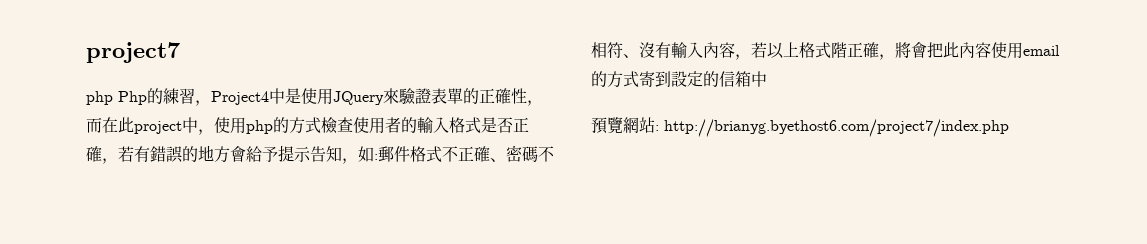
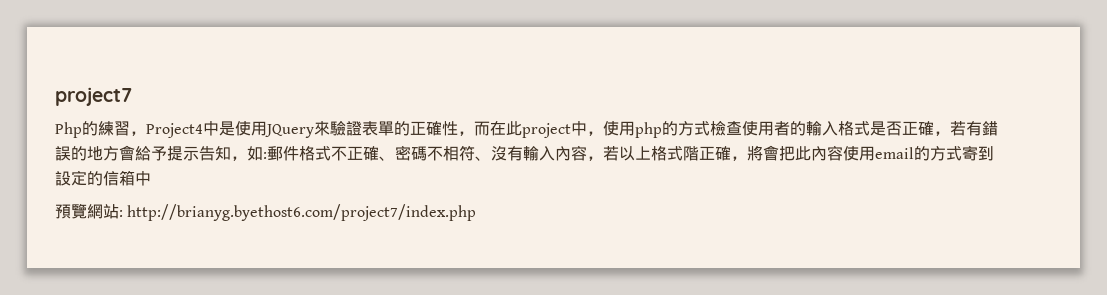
- php Php的練習，Project4中是使用JQuery來驗證表單的正確性，而在此project中，使用php的方式檢查使用者的輸入格式是否正確，若有錯誤的地方會給予提示告知，如:
+ Php的練習，Project4中是使用JQuery來驗證表單的正確性，而在此project中，使用php的方式檢查使用者的輸入格式是否正確，若有錯誤的地方會給予提示告知，如:

